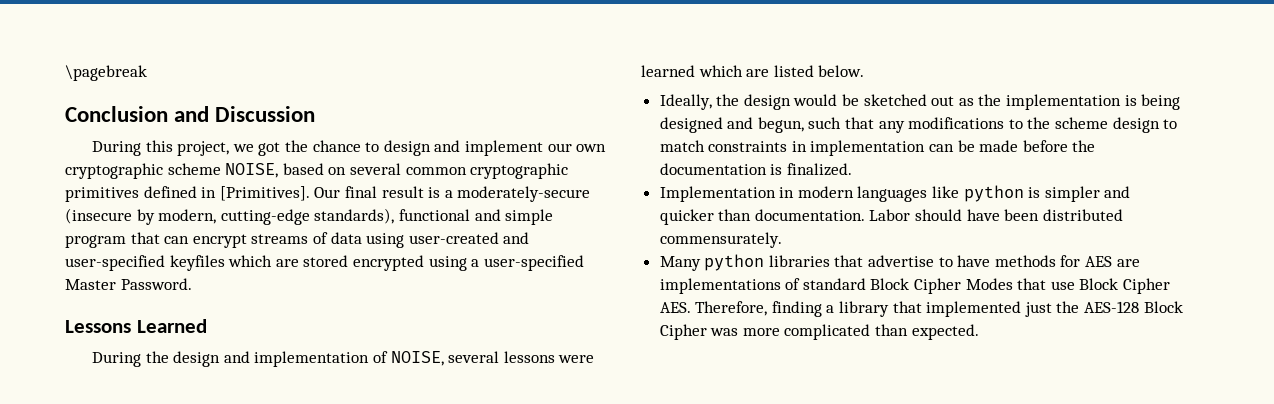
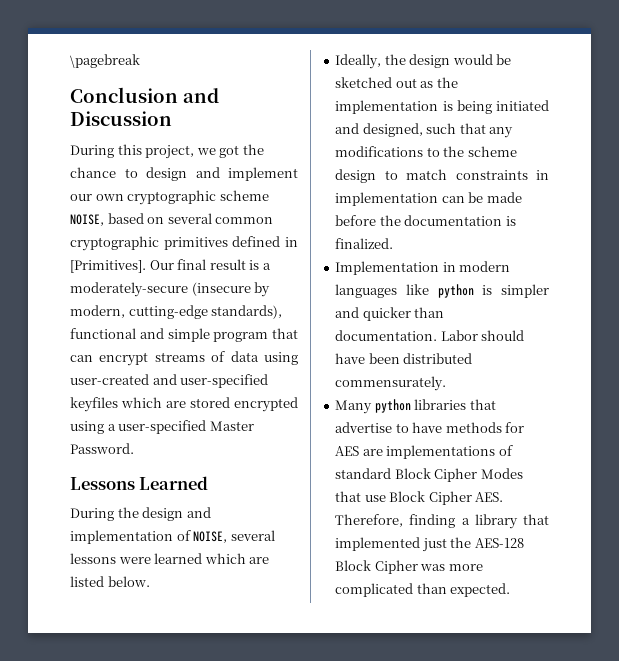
- Ideally, the design would be sketched out as the implementation is being designed and begun, such that any modifications to the scheme design to match constraints in implementation can be made before the documentation is finalized.
+ Ideally, the design would be sketched out as the implementation is being initiated and designed, such that any modifications to the scheme design to match constraints in implementation can be made before the documentation is finalized.

